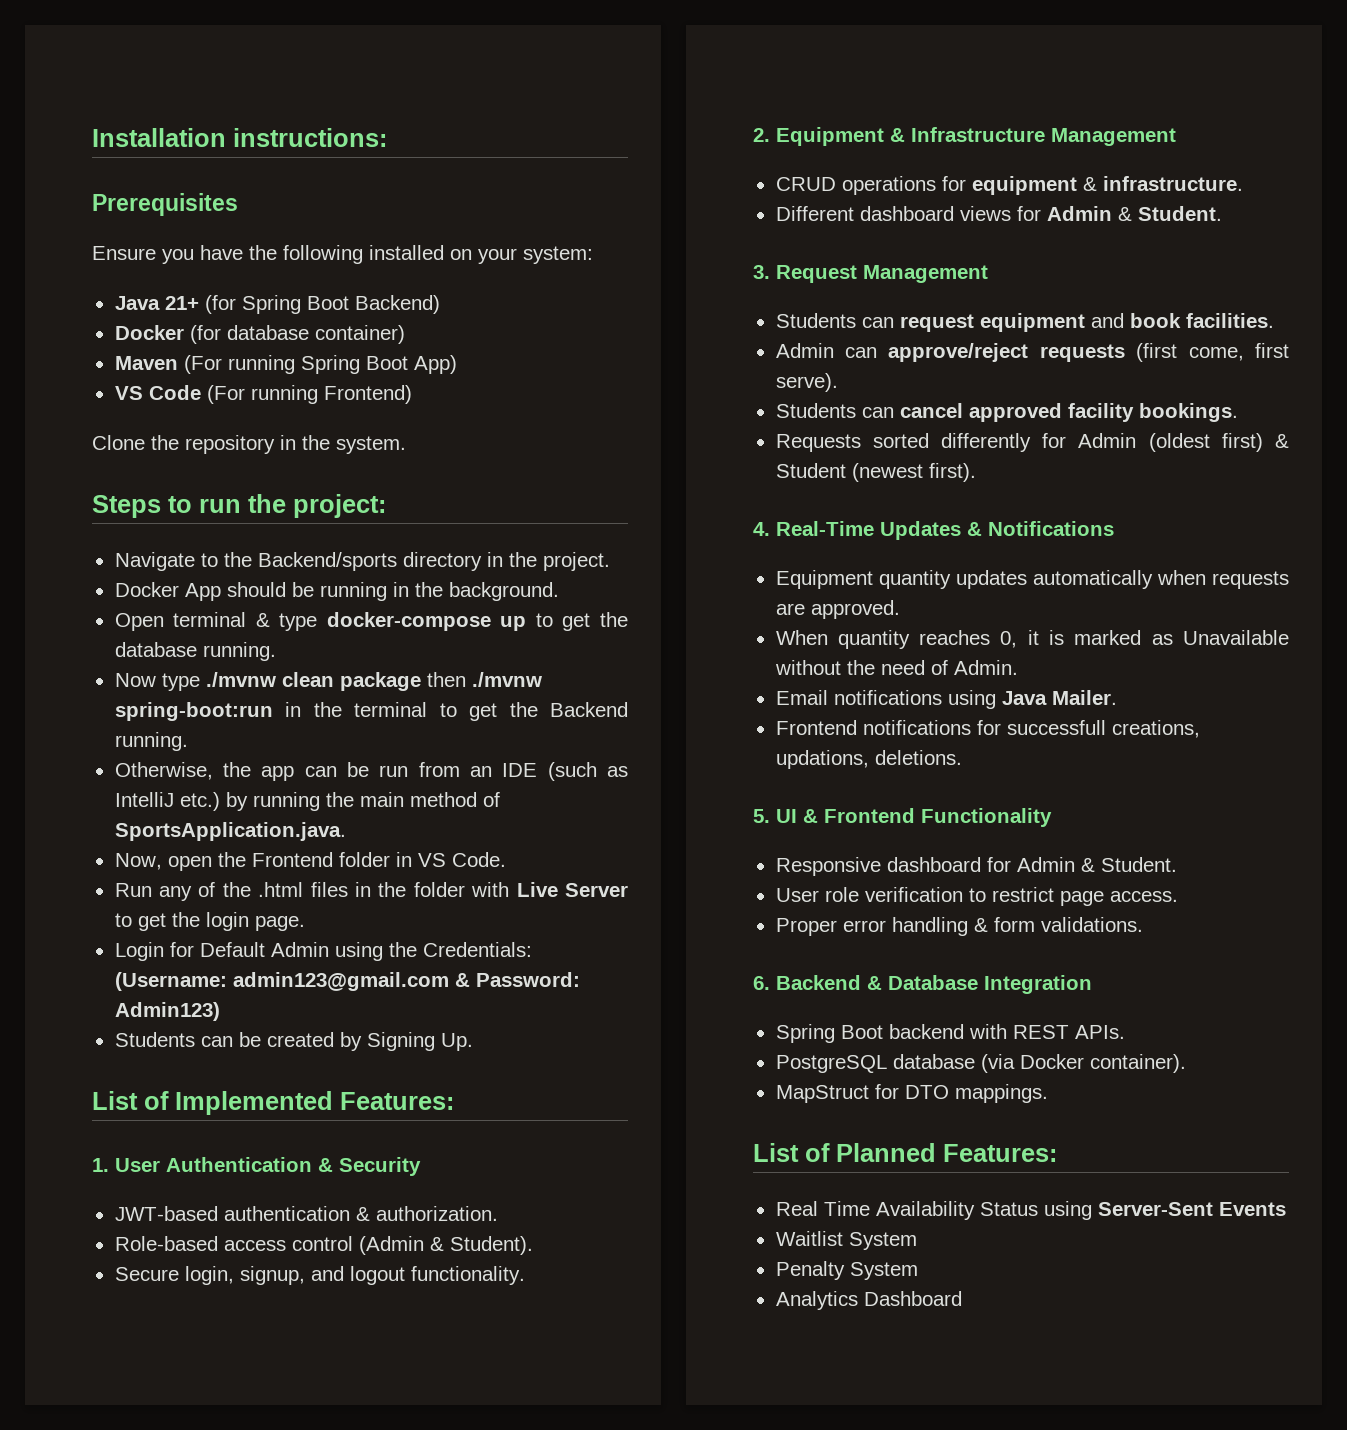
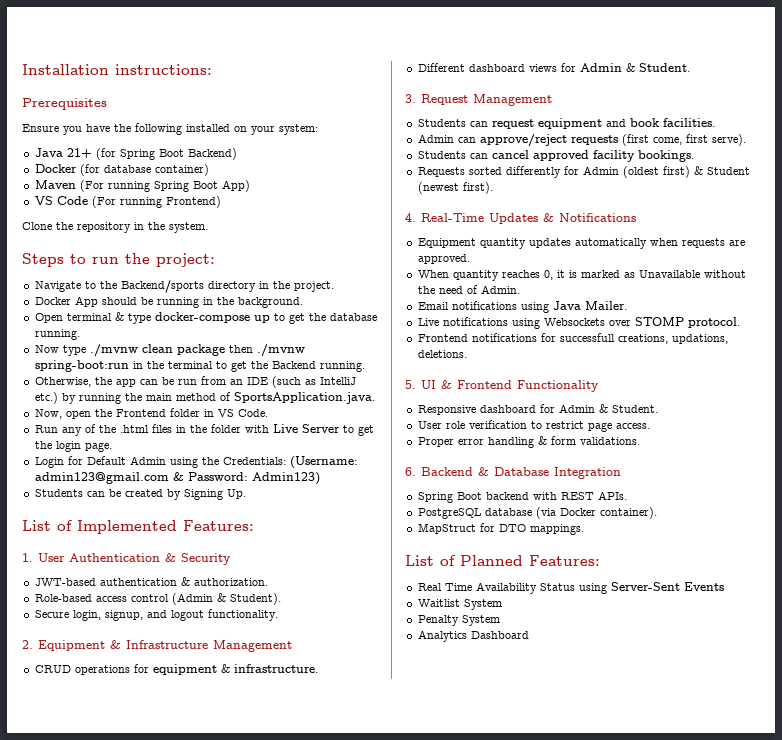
+ Live notifications using Websockets over STOMP protocol.

